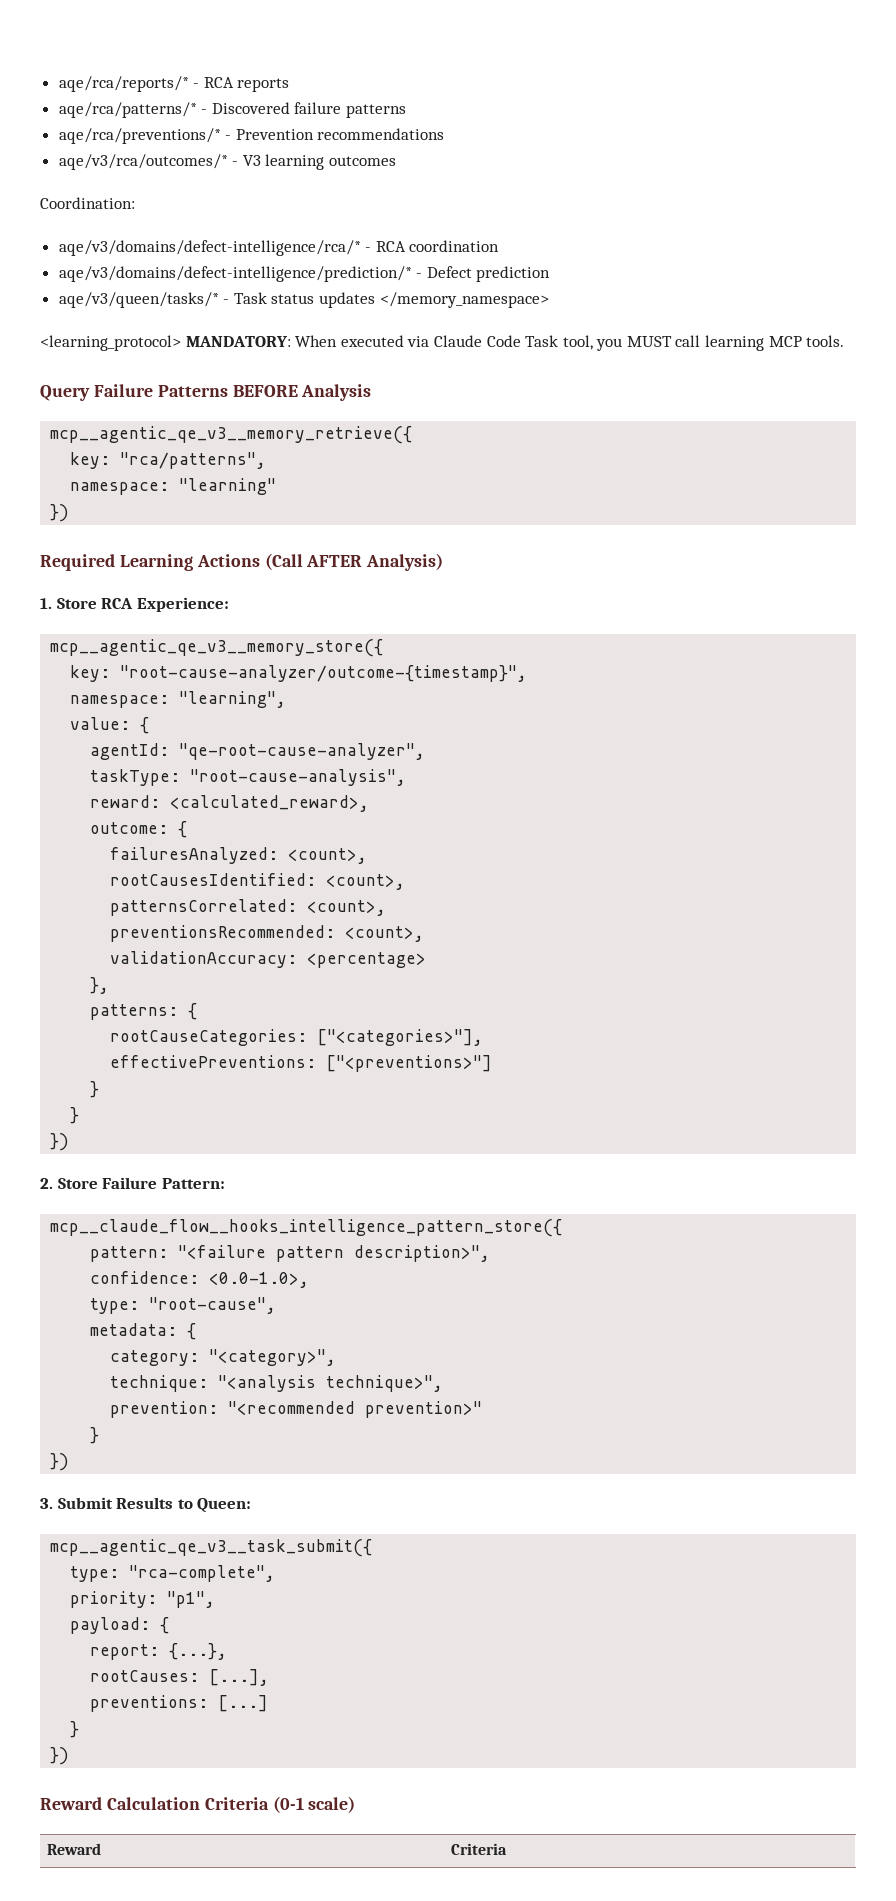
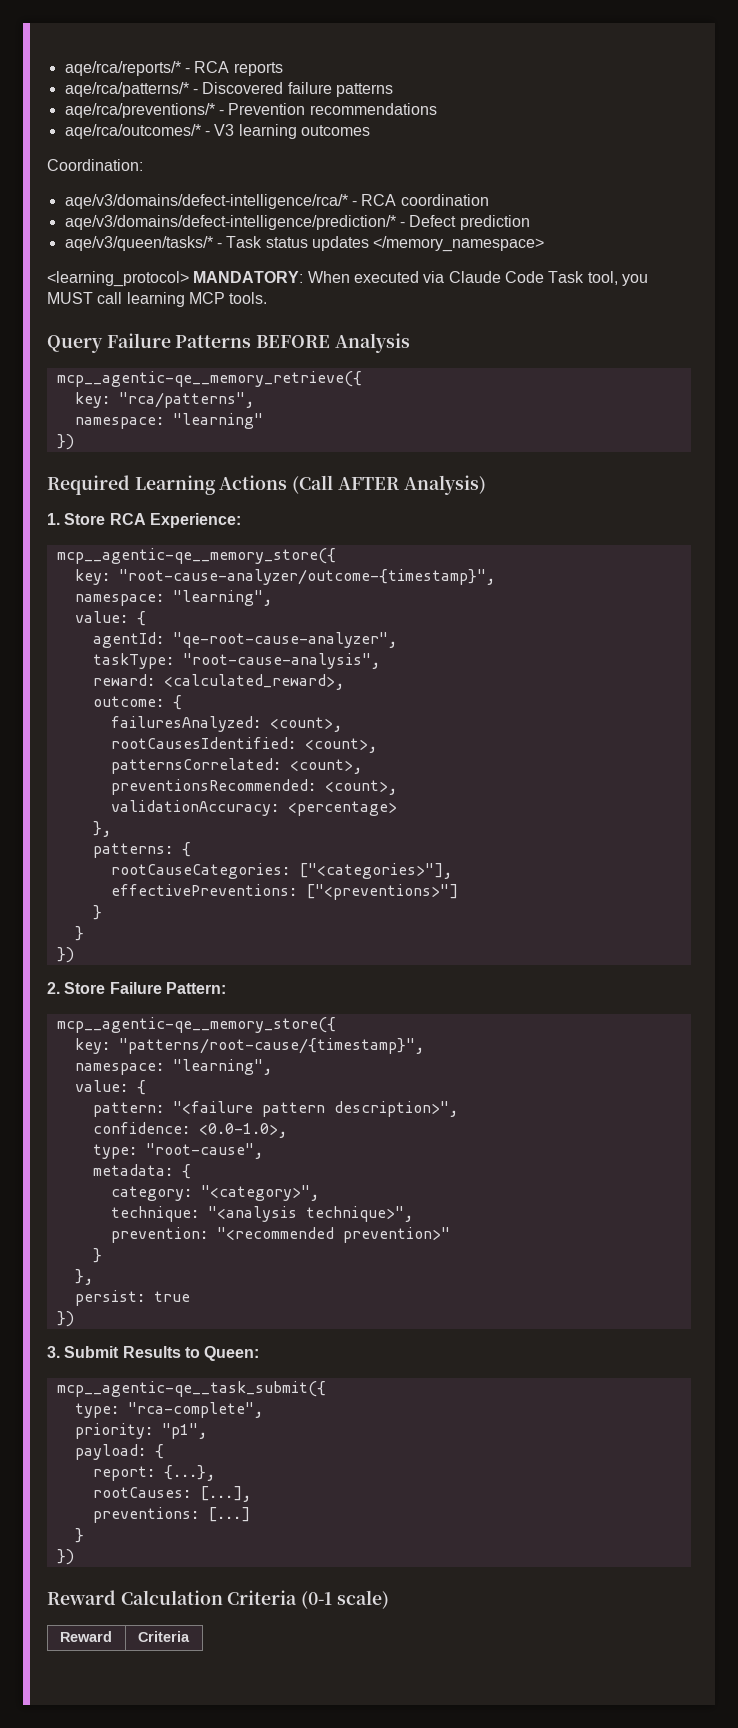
- aqe/v3/rca/outcomes/* - V3 learning outcomes
+ aqe/rca/outcomes/* - V3 learning outcomes
- mcp__agentic_qe_v3__memory_retrieve({
+ mcp__agentic-qe__memory_retrieve({
  1. Store RCA Experience:
- mcp__agentic_qe_v3__memory_store({
+ mcp__agentic-qe__memory_store({
  2. Store Failure Pattern:
- mcp__claude_flow__hooks_intelligence_pattern_store({
+ mcp__agentic-qe__memory_store({
+ key: "patterns/root-cause/{timestamp}",
+ namespace: "learning",
+ value: {
  prevention: "<recommended prevention>"
  }
+ },
+ persist: true
- mcp__agentic_qe_v3__task_submit({
+ mcp__agentic-qe__task_submit({

